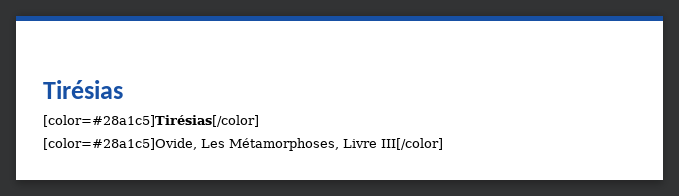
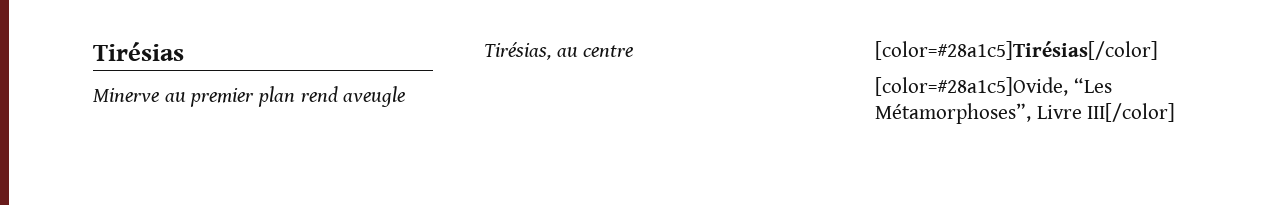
+ Minerve au premier plan rend aveugle Tirésias, au centre
- [color=#28a1c5]Ovide, Les Métamorphoses, Livre III[/color]
+ [color=#28a1c5]Ovide, “Les Métamorphoses”, Livre III[/color]

